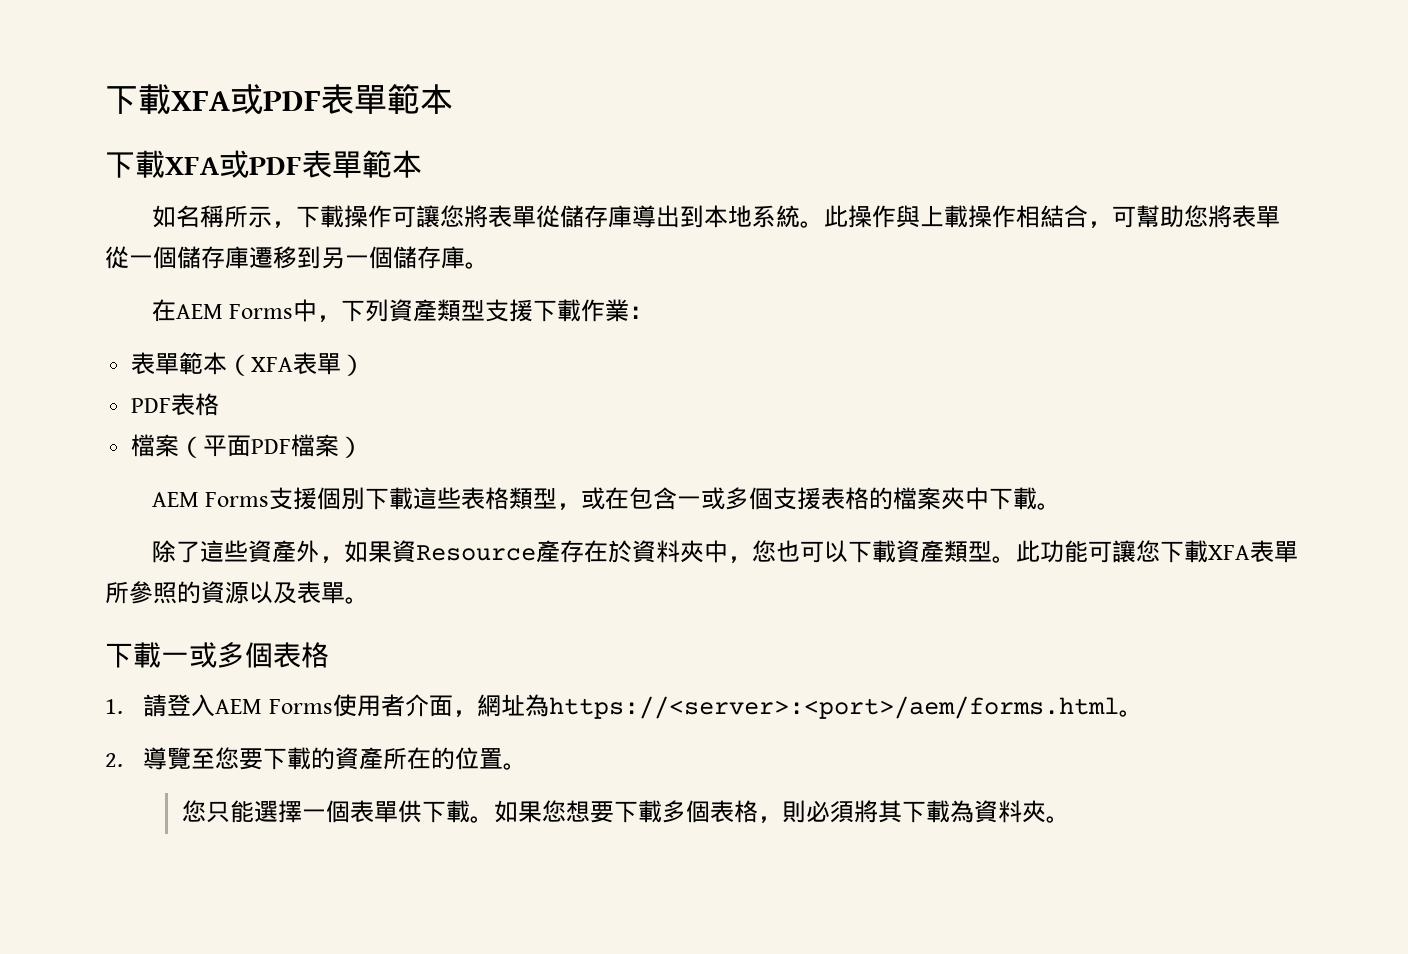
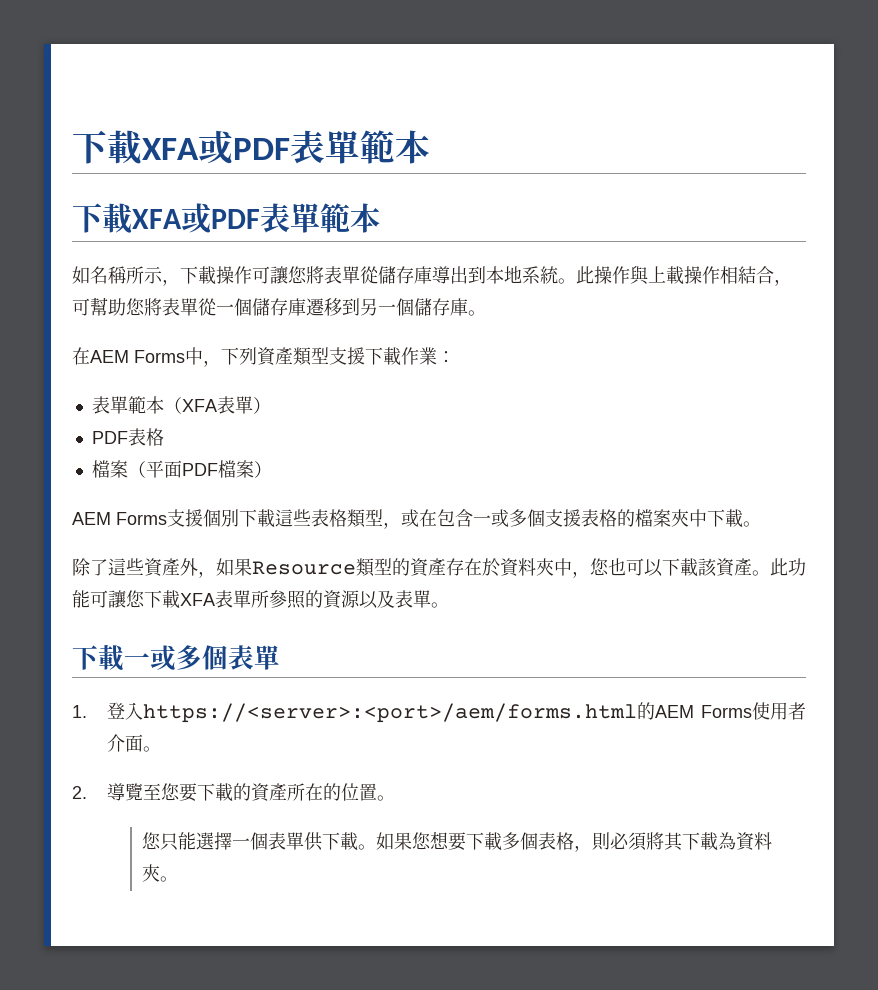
- 除了這些資產外，如果資Resource產存在於資料夾中，您也可以下載資產類型。
+ 除了這些資產外，如果Resource類型的資產存在於資料夾中，您也可以下載該資產。
- 下載一或多個表格
+ 下載一或多個表單
- 1.請登入AEM Forms使用者介面，網址為https://<server>:<port>/aem/forms.html。
+ 1.登入https://<server>:<port>/aem/forms.html的AEM Forms使用者介面。

